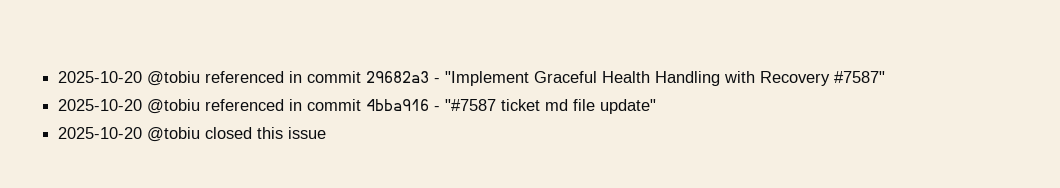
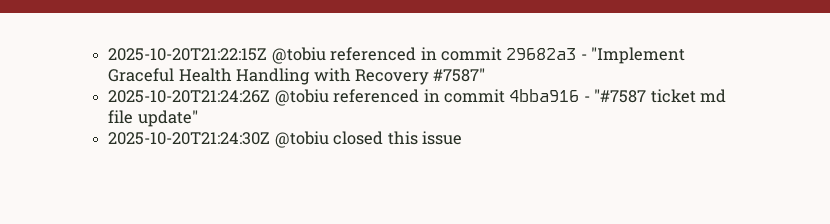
- 2025-10-20 @tobiu referenced in commit 29682a3 - "Implement Graceful Health Handling with Recovery #7587"
+ 2025-10-20T21:22:15Z @tobiu referenced in commit 29682a3 - "Implement Graceful Health Handling with Recovery #7587"
- 2025-10-20 @tobiu referenced in commit 4bba916 - "#7587 ticket md file update"
+ 2025-10-20T21:24:26Z @tobiu referenced in commit 4bba916 - "#7587 ticket md file update"
- 2025-10-20 @tobiu closed this issue
+ 2025-10-20T21:24:30Z @tobiu closed this issue

